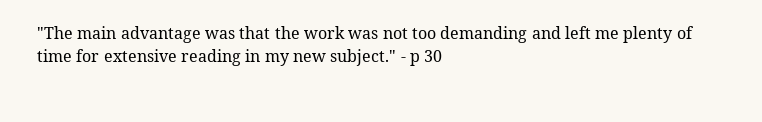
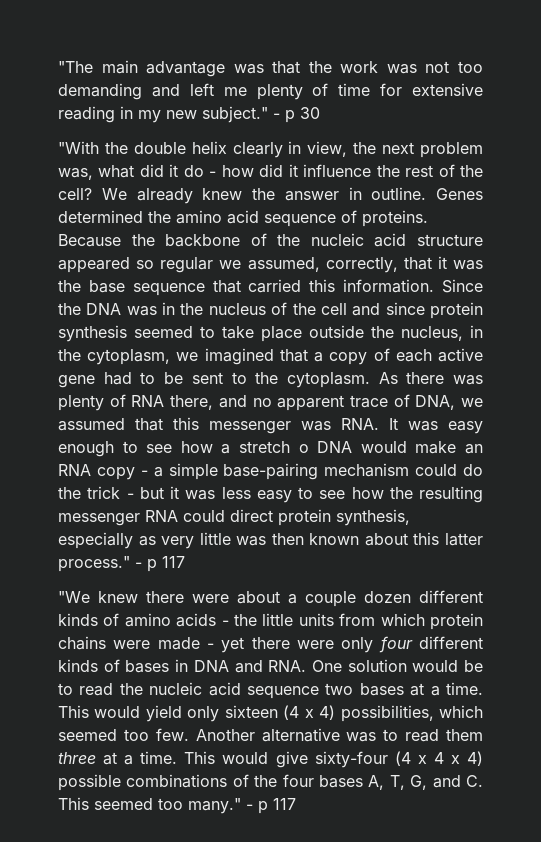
+ "With the double helix clearly in view, the next problem was, what did it do - how did it influence the rest of the cell? We already knew the answer in outline. Genes determined the amino acid sequence of proteins. Because the backbone of the nucleic acid structure appeared so regular we assumed, correctly, that it was the base sequence that carried this information. Since the DNA was in the nucleus of the cell and since protein synthesis seemed to take place outside the nucleus, in the cytoplasm, we imagined that a copy of each active gene had to be sent to the cytoplasm. As there was plenty of RNA there, and no apparent trace of DNA, we assumed that this messenger was RNA. It was easy enough to see how a stretch o DNA would make an RNA copy - a simple base-pairing mechanism could do the trick - but it was less easy to see how the resulting messenger RNA could direct protein synthesis, especially as very little was then known about this latter process." - p 117
+ "We knew there were about a couple dozen different kinds of amino acids - the little units from which protein chains were made - yet there were only four different kinds of bases in DNA and RNA. One solution would be to read the nucleic acid sequence two bases at a time. This would yield only sixteen (4 x 4) possibilities, which seemed too few. Another alternative was to read them three at a time. This would give sixty-four (4 x 4 x 4) possible combinations of the four bases A, T, G, and C. This seemed too many." - p 117

